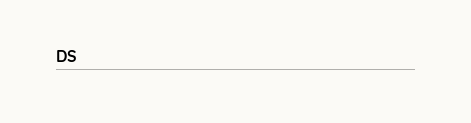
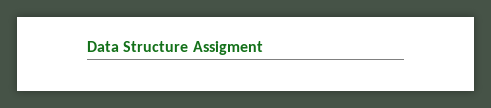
- DS
+ Data Structure Assigment

